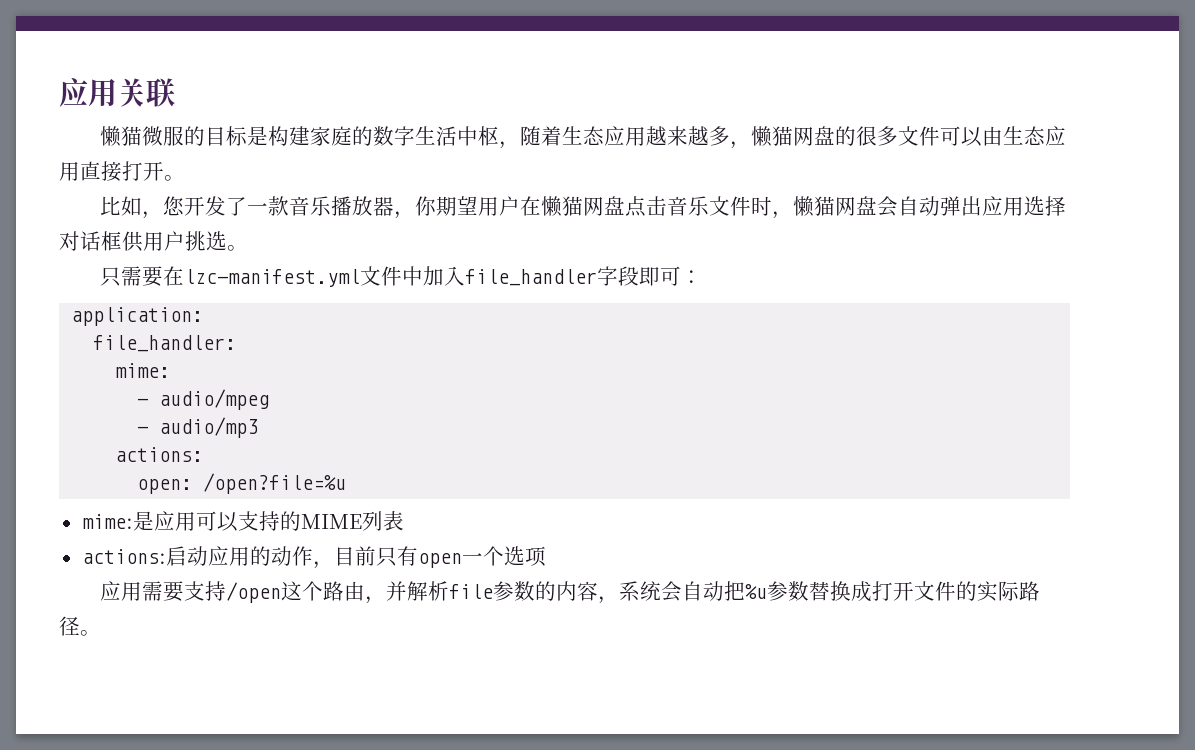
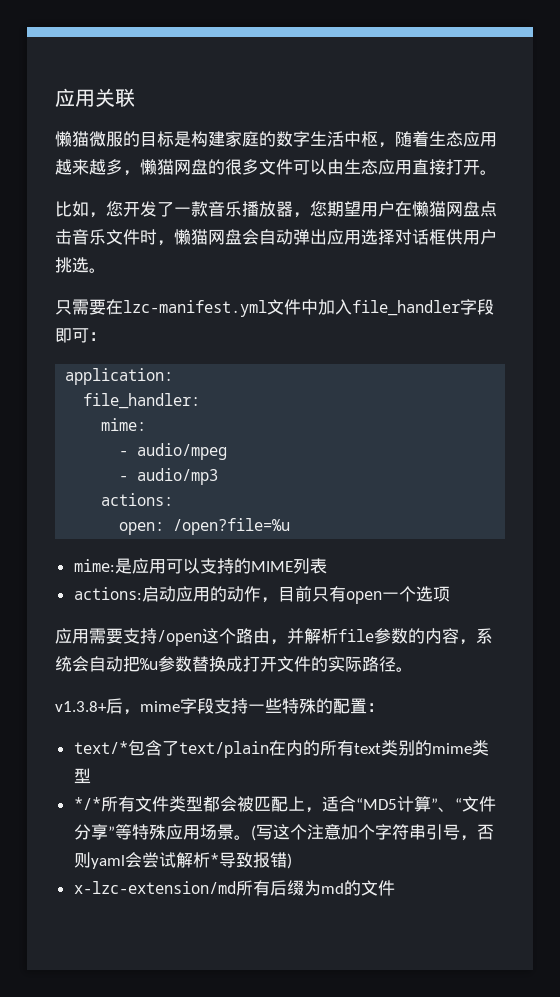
- 比如，您开发了一款音乐播放器，你期望用户在懒猫网盘点击音乐文件时，懒猫网盘会自动弹出应用选择对话框供用户挑选。
+ 比如，您开发了一款音乐播放器，您期望用户在懒猫网盘点击音乐文件时，懒猫网盘会自动弹出应用选择对话框供用户挑选。
+ v1.3.8+后，mime字段支持一些特殊的配置：
+ text/*包含了text/plain在内的所有text类别的mime类型
+ */*所有文件类型都会被匹配上，适合“MD5计算”、“文件分享”等特殊应用场景。(写这个注意加个字符串引号，否则yaml会尝试解析*导致报错)
+ x-lzc-extension/md所有后缀为md的文件

